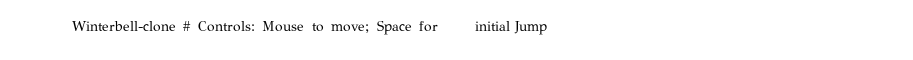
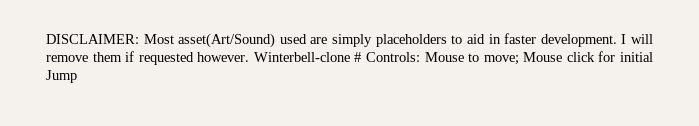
+ DISCLAIMER: Most asset(Art/Sound) used are simply placeholders to aid in faster development. I will remove them if requested however.
- Winterbell-clone # Controls: Mouse to move; Space for initial Jump
+ Winterbell-clone # Controls: Mouse to move; Mouse click for initial Jump

